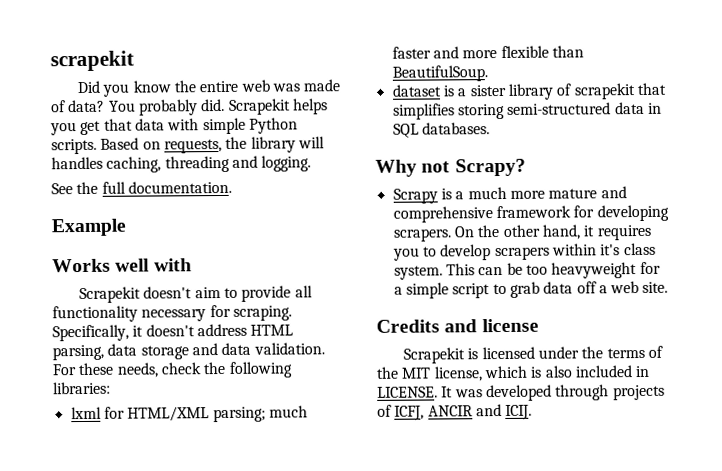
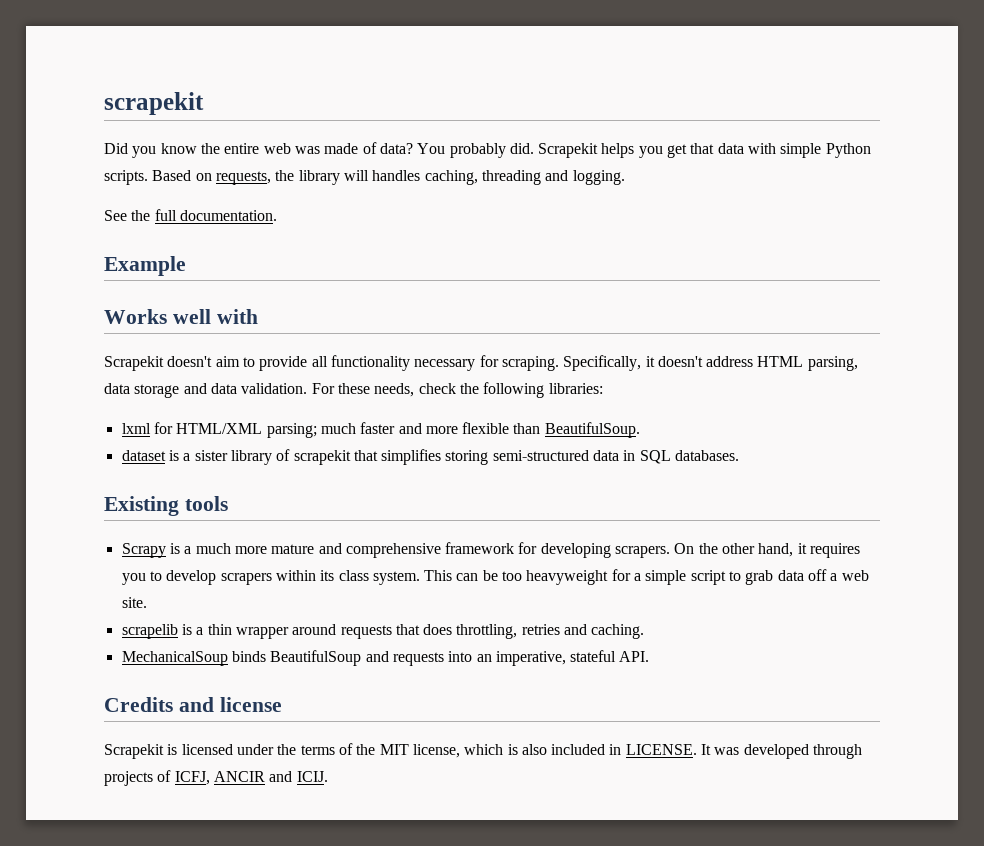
- Why not Scrapy?
+ Existing tools
- On the other hand, it requires you to develop scrapers within it's class system.
+ On the other hand, it requires you to develop scrapers within its class system.
+ scrapelib is a thin wrapper around requests that does throttling, retries and caching.
+ MechanicalSoup binds BeautifulSoup and requests into an imperative, stateful API.

